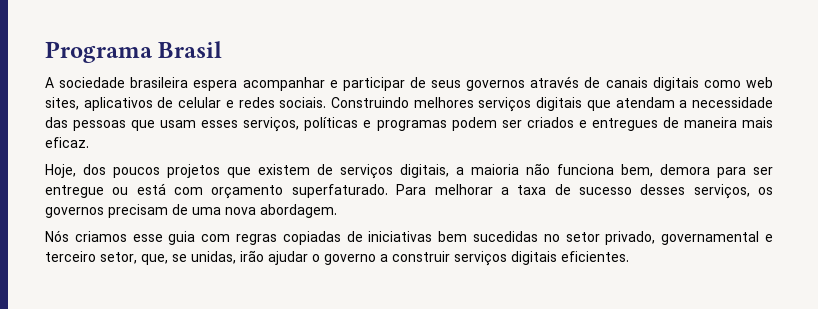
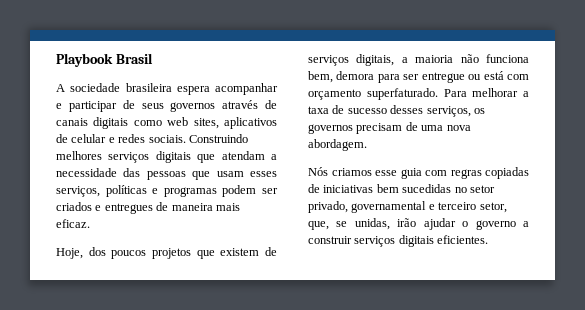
- Programa Brasil
+ Playbook Brasil

